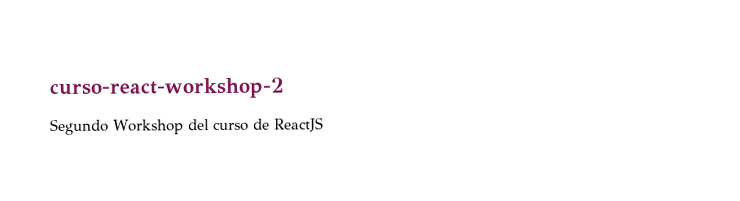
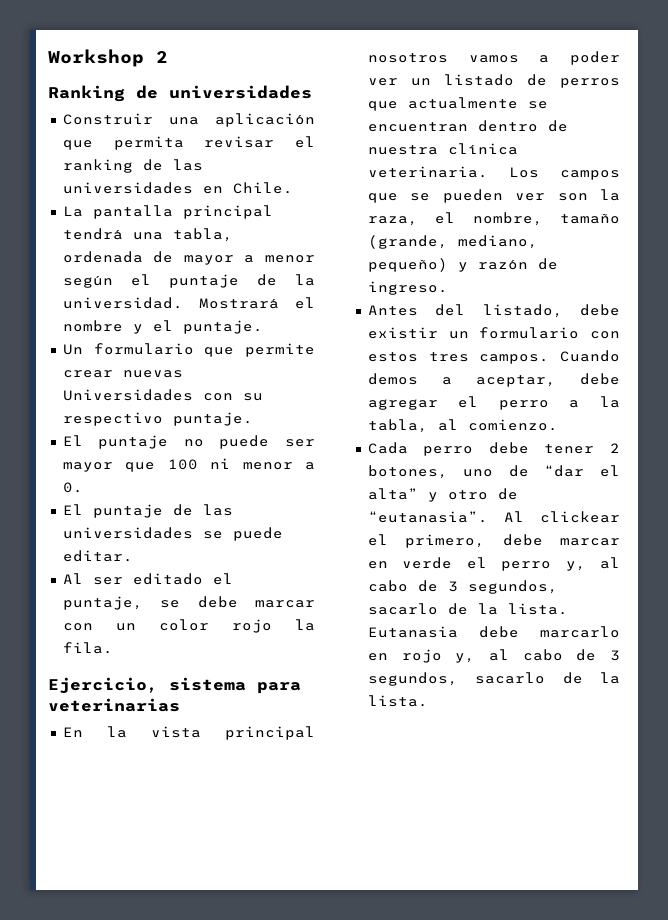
- curso-react-workshop-2
- Segundo Workshop del curso de ReactJS
+ Workshop 2
+ Ranking de universidades
+ Construir una aplicación que permita revisar el ranking de las universidades en Chile.
+ La pantalla principal tendrá una tabla, ordenada de mayor a menor según el puntaje de la universidad. Mostrará el nombre y el puntaje.
+ Un formulario que permite crear nuevas Universidades con su respectivo puntaje.
+ El puntaje no puede ser mayor que 100 ni menor a 0.
+ El puntaje de las universidades se puede editar.
+ Al ser editado el puntaje, se debe marcar con un color rojo la fila.
+ Ejercicio, sistema para veterinarias
+ En la vista principal nosotros vamos a poder ver un listado de perros que actualmente se encuentran dentro de nuestra clínica veterinaria. Los campos que se pueden ver son la raza, el nombre, tamaño (grande, mediano, pequeño) y razón de ingreso.
+ Antes del listado, debe existir un formulario con estos tres campos. Cuando demos a aceptar, debe agregar el perro a la tabla, al comienzo.
+ Cada perro debe tener 2 botones, uno de “dar el alta” y otro de “eutanasia”. Al clickear el primero, debe marcar en verde el perro y, al cabo de 3 segundos, sacarlo de la lista. Eutanasia debe marcarlo en rojo y, al cabo de 3 segundos, sacarlo de la lista.

